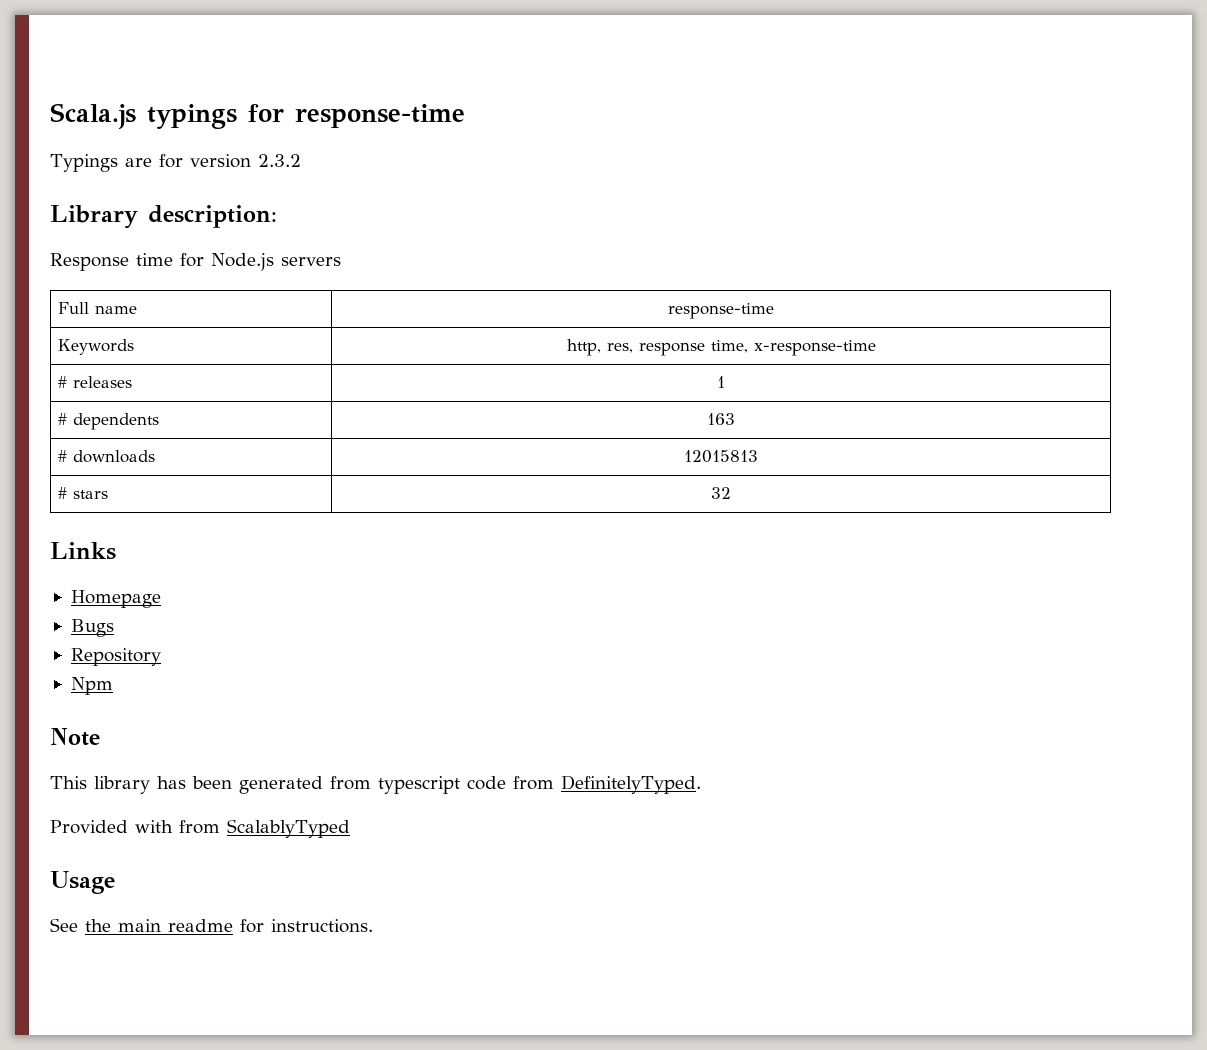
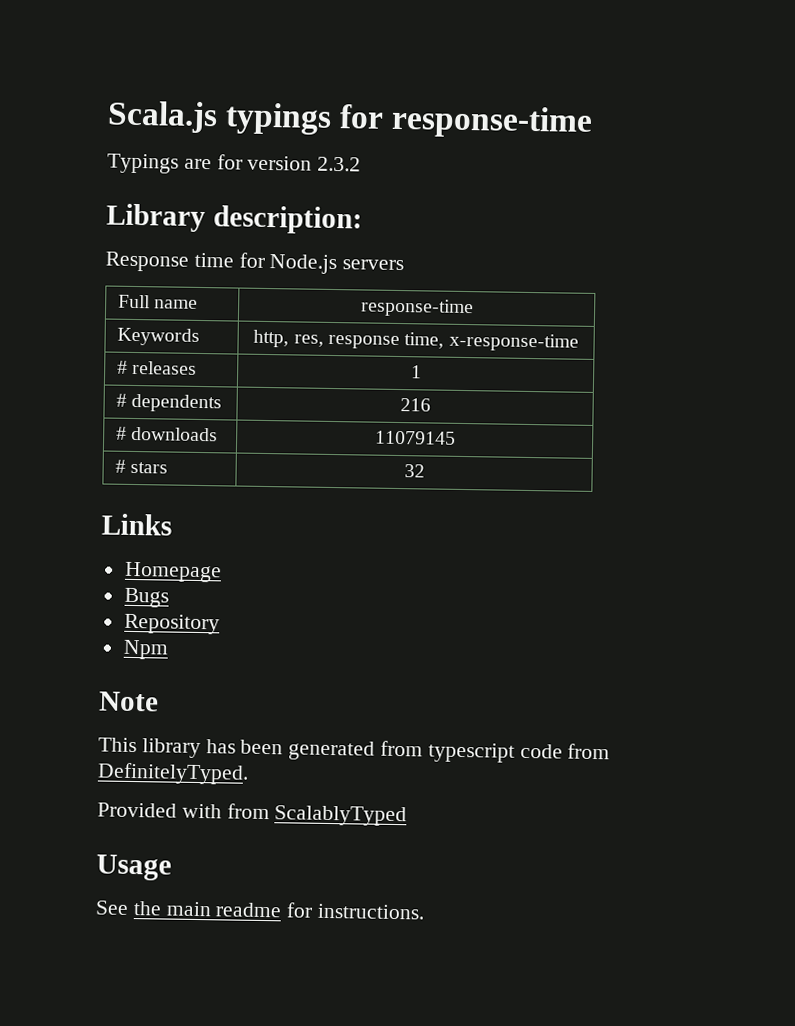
- # dependents | 163
+ # dependents | 216
- # downloads | 12015813
+ # downloads | 11079145

